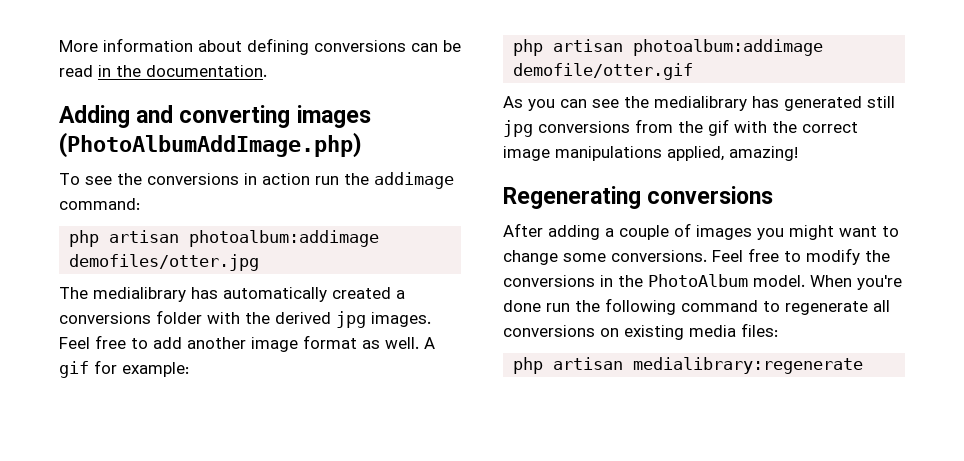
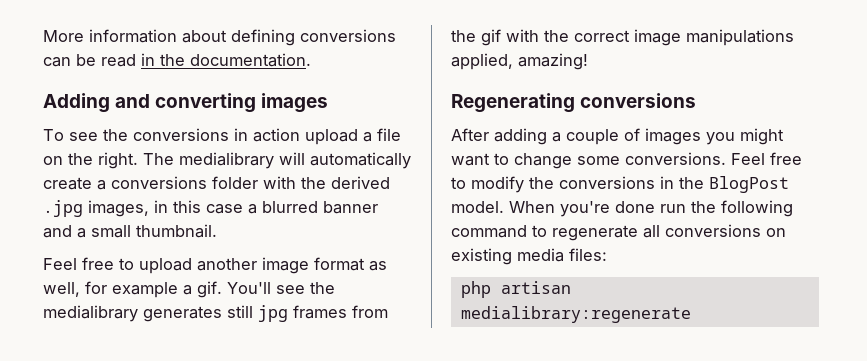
- Adding and converting images (PhotoAlbumAddImage.php)
+ Adding and converting images
- To see the conversions in action run the addimage command:
- php artisan photoalbum:addimage demofiles/otter.jpg
- The medialibrary has automatically created a conversions folder with the derived jpg images. Feel free to add another image format as well. A gif for example:
- php artisan photoalbum:addimage demofile/otter.gif
- As you can see the medialibrary has generated still jpg conversions from the gif with the correct image manipulations applied, amazing!
+ To see the conversions in action upload a file on the right. The medialibrary will automatically create a conversions folder with the derived .jpg images, in this case a blurred banner and a small thumbnail.
+ Feel free to upload another image format as well, for example a gif. You'll see the medialibrary generates still jpg frames from the gif with the correct image manipulations applied, amazing!
- Feel free to modify the conversions in the PhotoAlbum model.
+ Feel free to modify the conversions in the BlogPost model.

